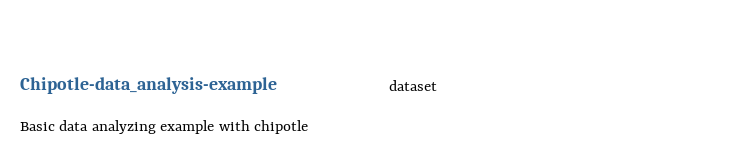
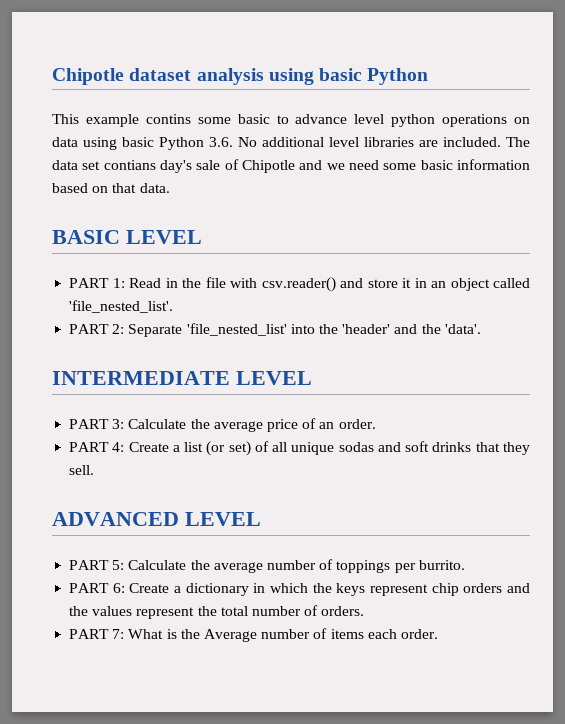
- Chipotle-data_analysis-example
- Basic data analyzing example with chipotle dataset
+ Chipotle dataset analysis using basic Python
+ This example contins some basic to advance level python operations on data using basic Python 3.6. No additional level libraries are included. The data set contians day's sale of Chipotle and we need some basic information based on that data.
+ BASIC LEVEL
+ PART 1: Read in the file with csv.reader() and store it in an object called 'file_nested_list'.
+ PART 2: Separate 'file_nested_list' into the 'header' and the 'data'.
+ INTERMEDIATE LEVEL
+ PART 3: Calculate the average price of an order.
+ PART 4: Create a list (or set) of all unique sodas and soft drinks that they sell.
+ ADVANCED LEVEL
+ PART 5: Calculate the average number of toppings per burrito.
+ PART 6: Create a dictionary in which the keys represent chip orders and the values represent the total number of orders.
+ PART 7: What is the Average number of items each order.

